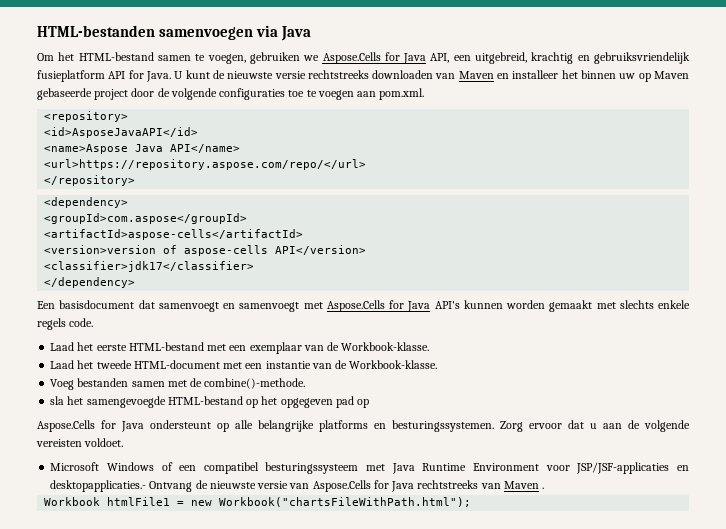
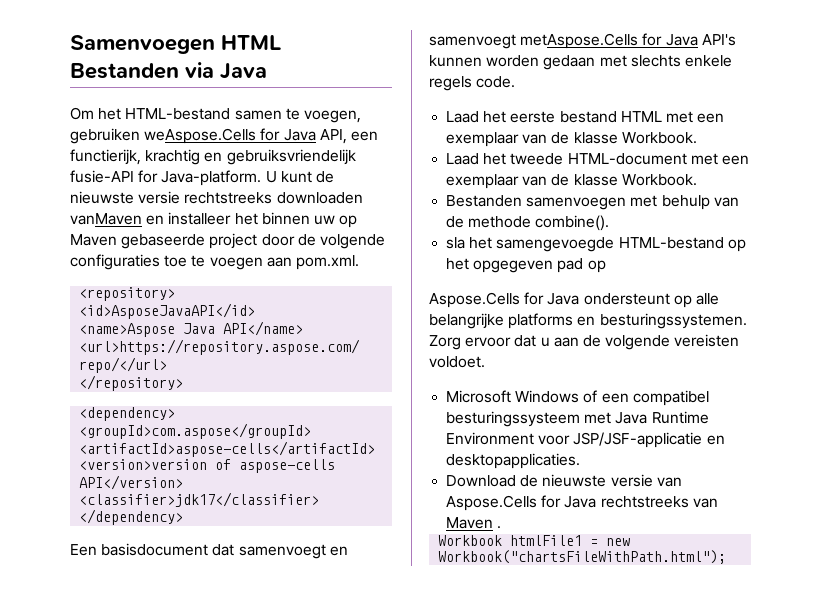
- HTML-bestanden samenvoegen via Java
+ Samenvoegen HTML Bestanden via Java
- Om het HTML-bestand samen te voegen, gebruiken we Aspose.Cells for Java API, een uitgebreid, krachtig en gebruiksvriendelijk fusieplatform API for Java.
+ Om het HTML-bestand samen te voegen, gebruiken weAspose.Cells for Java API, een functierijk, krachtig en gebruiksvriendelijk fusie-API for Java-platform.
- U kunt de nieuwste versie rechtstreeks downloaden van Maven en installeer het binnen uw op Maven gebaseerde project door de volgende configuraties toe te voegen aan pom.xml.
+ U kunt de nieuwste versie rechtstreeks downloaden vanMaven en installeer het binnen uw op Maven gebaseerde project door de volgende configuraties toe te voegen aan pom.xml.
- Een basisdocument dat samenvoegt en samenvoegt met Aspose.Cells for Java API's kunnen worden gemaakt met slechts enkele regels code.
+ Een basisdocument dat samenvoegt en samenvoegt metAspose.Cells for Java API's kunnen worden gedaan met slechts enkele regels code.
- Laad het eerste HTML-bestand met een exemplaar van de Workbook-klasse.
+ Laad het eerste bestand HTML met een exemplaar van de klasse Workbook.
- Laad het tweede HTML-document met een instantie van de Workbook-klasse.
- Voeg bestanden samen met de combine()-methode.
+ Laad het tweede HTML-document met een exemplaar van de klasse Workbook.
+ Bestanden samenvoegen met behulp van de methode combine().
- Microsoft Windows of een compatibel besturingssysteem met Java Runtime Environment voor JSP/JSF-applicaties en desktopapplicaties.- Ontvang de nieuwste versie van Aspose.Cells for Java rechtstreeks van Maven .
+ Microsoft Windows of een compatibel besturingssysteem met Java Runtime Environment voor JSP/JSF-applicatie en desktopapplicaties.
+ Download de nieuwste versie van Aspose.Cells for Java rechtstreeks van Maven .

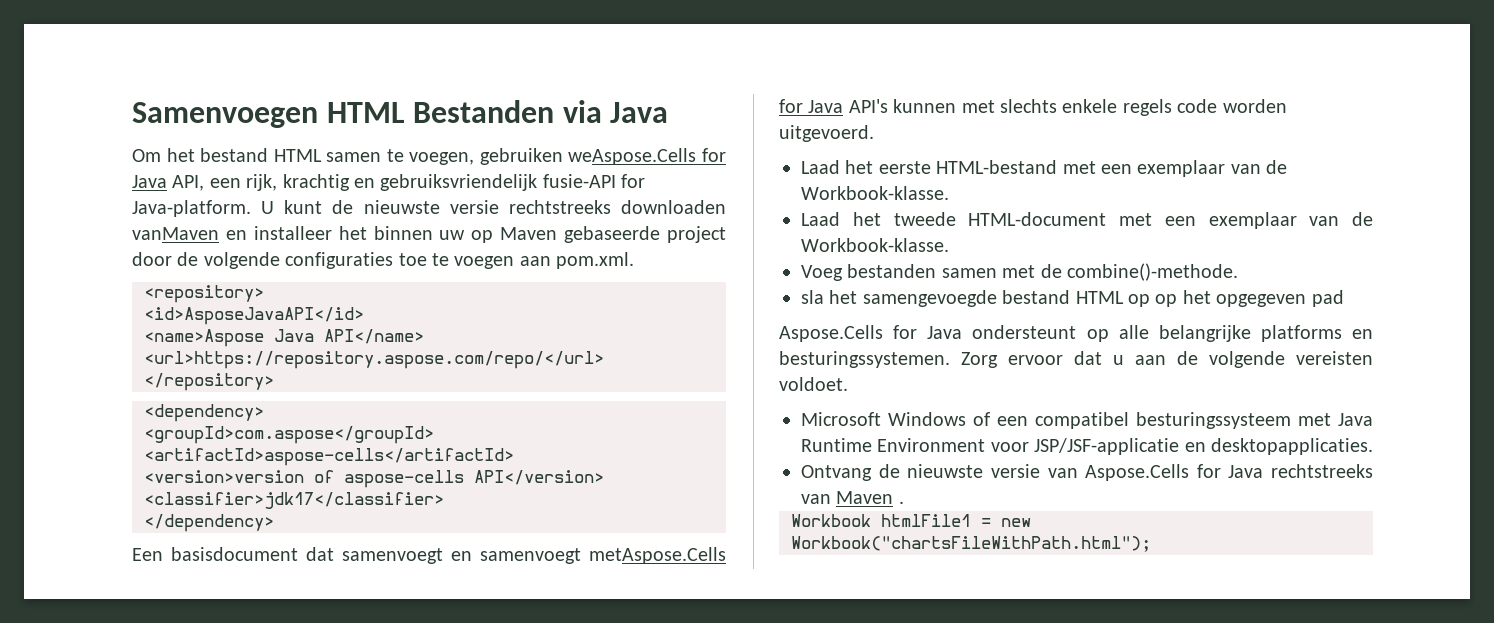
- Om het HTML-bestand samen te voegen, gebruiken weAspose.Cells for Java API, een functierijk, krachtig en gebruiksvriendelijk fusie-API for Java-platform.
+ Om het bestand HTML samen te voegen, gebruiken weAspose.Cells for Java API, een rijk, krachtig en gebruiksvriendelijk fusie-API for Java-platform.
- Een basisdocument dat samenvoegt en samenvoegt metAspose.Cells for Java API's kunnen worden gedaan met slechts enkele regels code.
+ Een basisdocument dat samenvoegt en samenvoegt metAspose.Cells for Java API's kunnen met slechts enkele regels code worden uitgevoerd.
- Laad het eerste bestand HTML met een exemplaar van de klasse Workbook.
+ Laad het eerste HTML-bestand met een exemplaar van de Workbook-klasse.
- Laad het tweede HTML-document met een exemplaar van de klasse Workbook.
- Bestanden samenvoegen met behulp van de methode combine().
+ Laad het tweede HTML-document met een exemplaar van de Workbook-klasse.
+ Voeg bestanden samen met de combine()-methode.
- sla het samengevoegde HTML-bestand op het opgegeven pad op
+ sla het samengevoegde bestand HTML op op het opgegeven pad
- Download de nieuwste versie van Aspose.Cells for Java rechtstreeks van Maven .
+ Ontvang de nieuwste versie van Aspose.Cells for Java rechtstreeks van Maven .

